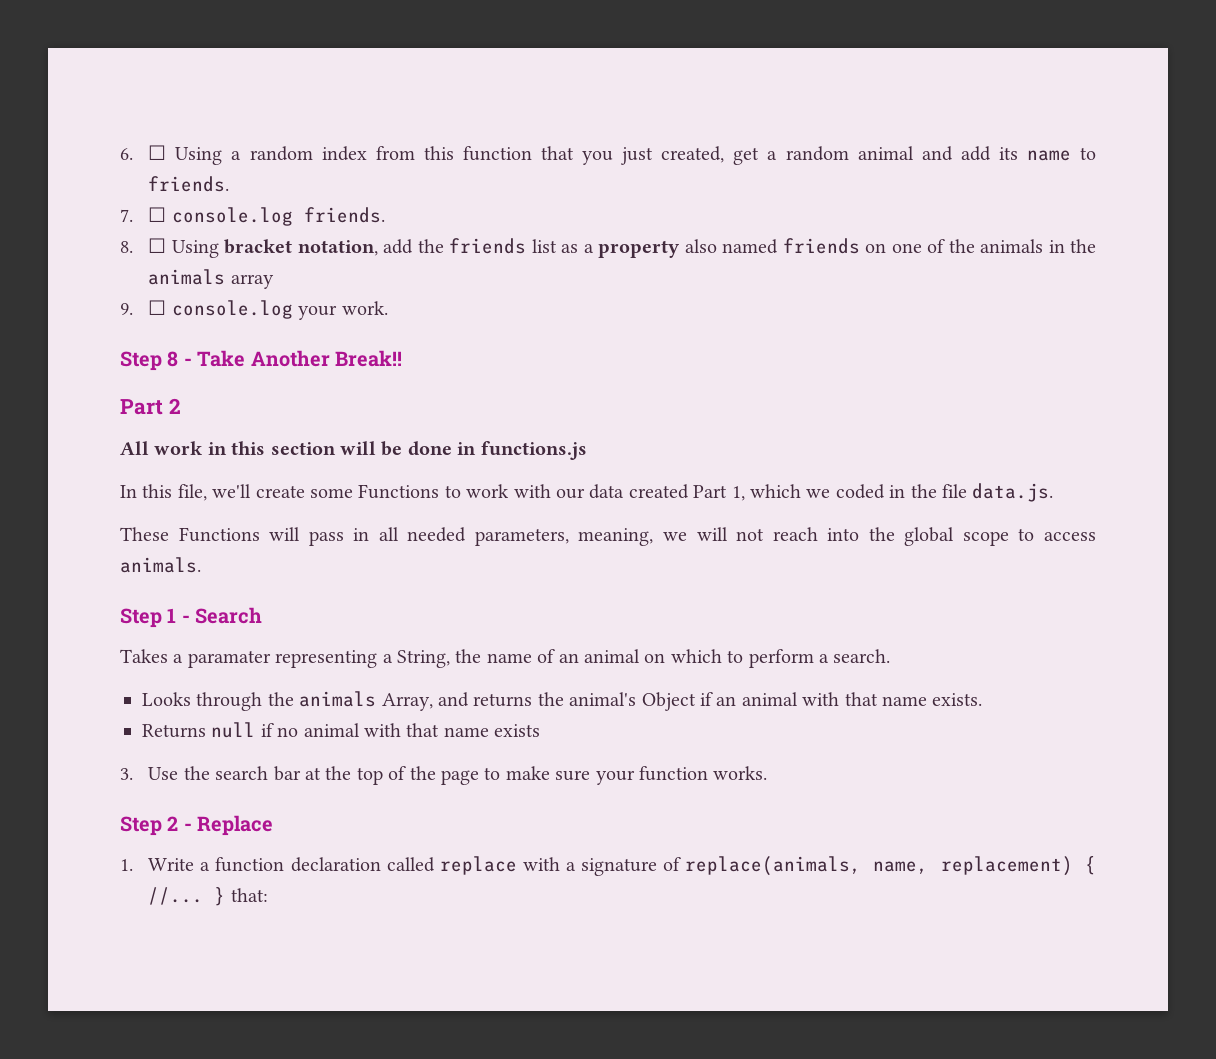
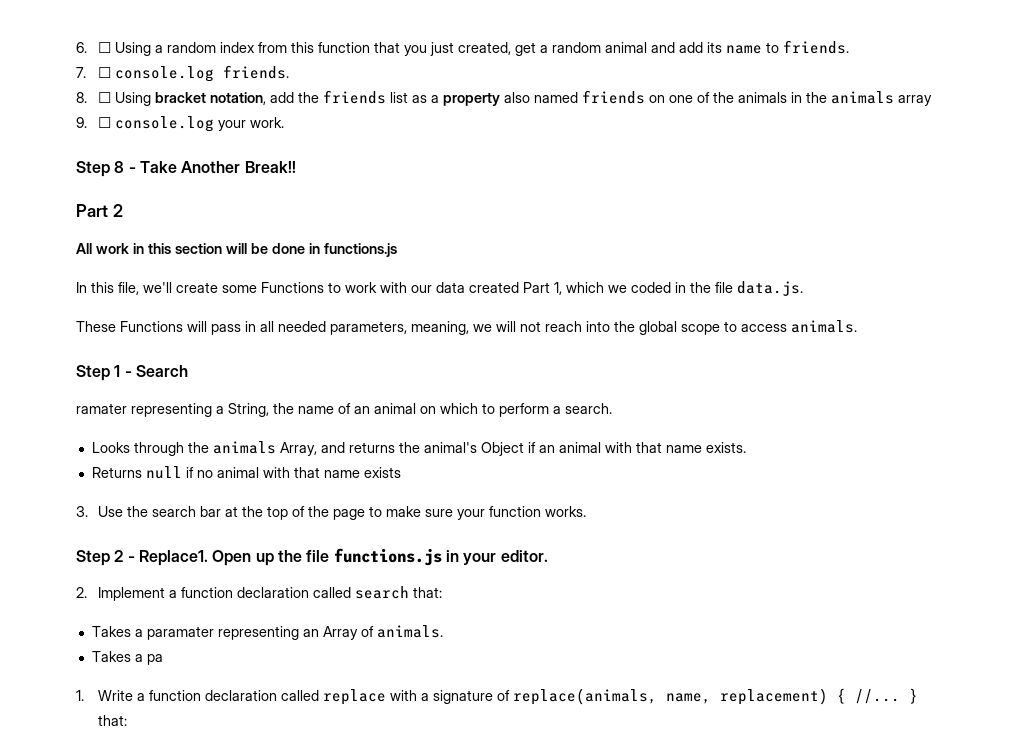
- Takes a paramater representing a String, the name of an animal on which to perform a search.
+ ramater representing a String, the name of an animal on which to perform a search.
- Step 2 - Replace
+ Step 2 - Replace1. Open up the file functions.js in your editor.
+ 2. Implement a function declaration called search that:
+ Takes a paramater representing an Array of animals.
+ Takes a pa

